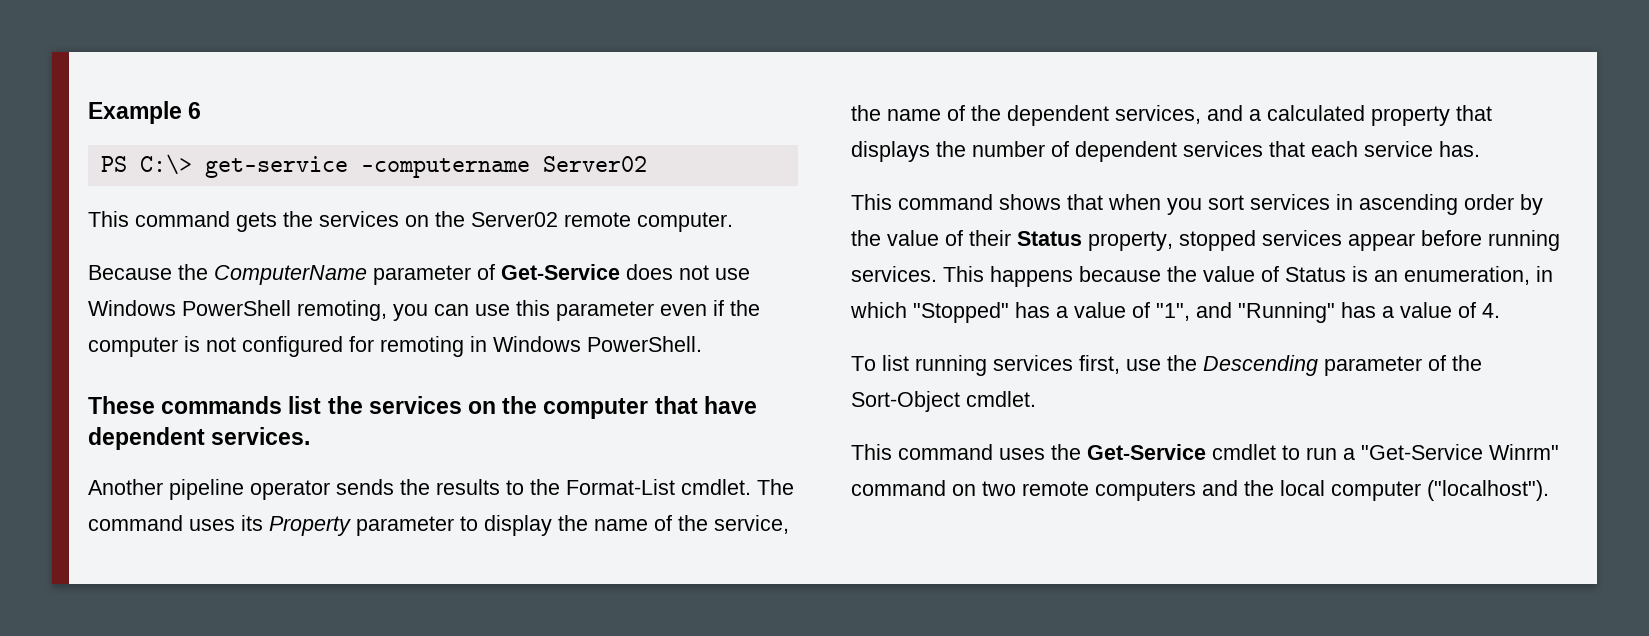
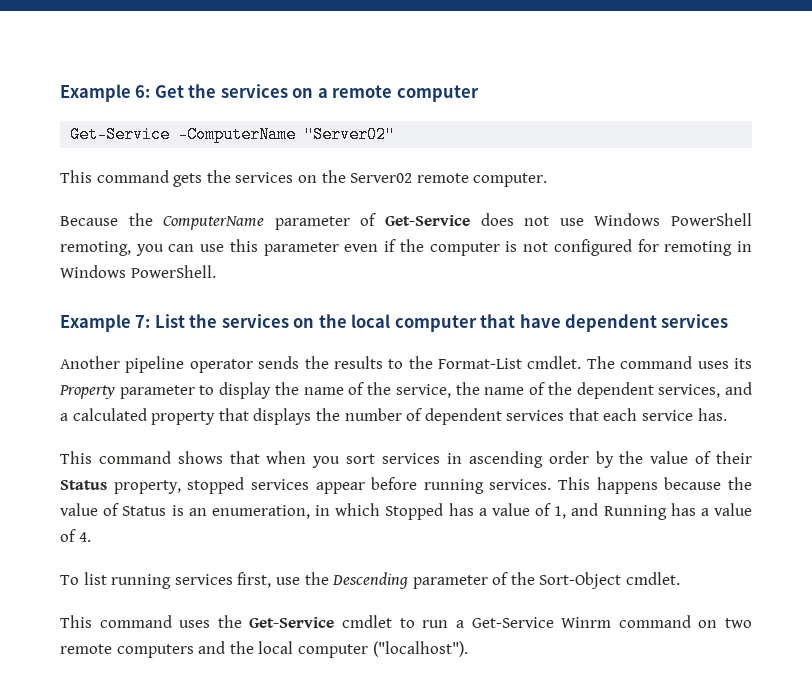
- Example 6
- PS C:\> get-service -computername Server02
+ Example 6: Get the services on a remote computer
+ Get-Service -ComputerName "Server02"
- These commands list the services on the computer that have dependent services.
+ Example 7: List the services on the local computer that have dependent services
- This happens because the value of Status is an enumeration, in which "Stopped" has a value of "1", and "Running" has a value of 4.
+ This happens because the value of Status is an enumeration, in which Stopped has a value of 1, and Running has a value of 4.
- This command uses the Get-Service cmdlet to run a "Get-Service Winrm" command on two remote computers and the local computer ("localhost").
+ This command uses the Get-Service cmdlet to run a Get-Service Winrm command on two remote computers and the local computer ("localhost").

